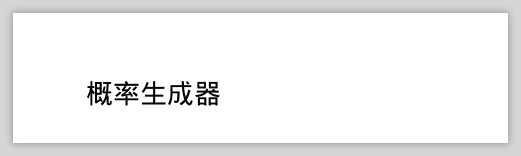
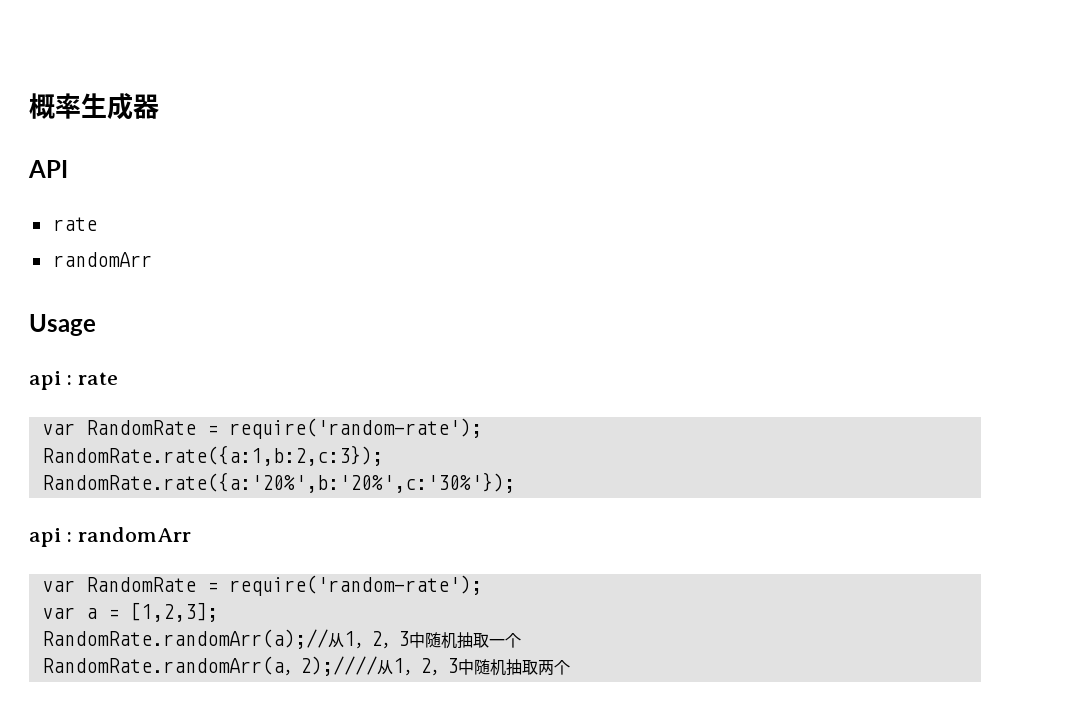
+ API
+ rate
+ randomArr
+ Usage
+ api : rate
+ var RandomRate = require('random-rate');
+ RandomRate.rate({a:1,b:2,c:3});
+ RandomRate.rate({a:'20%',b:'20%',c:'30%'});
+ api : randomArr
+ var RandomRate = require('random-rate');
+ var a = [1,2,3];
+ RandomRate.randomArr(a);//从1，2，3中随机抽取一个
+ RandomRate.randomArr(a，2);////从1，2，3中随机抽取两个

